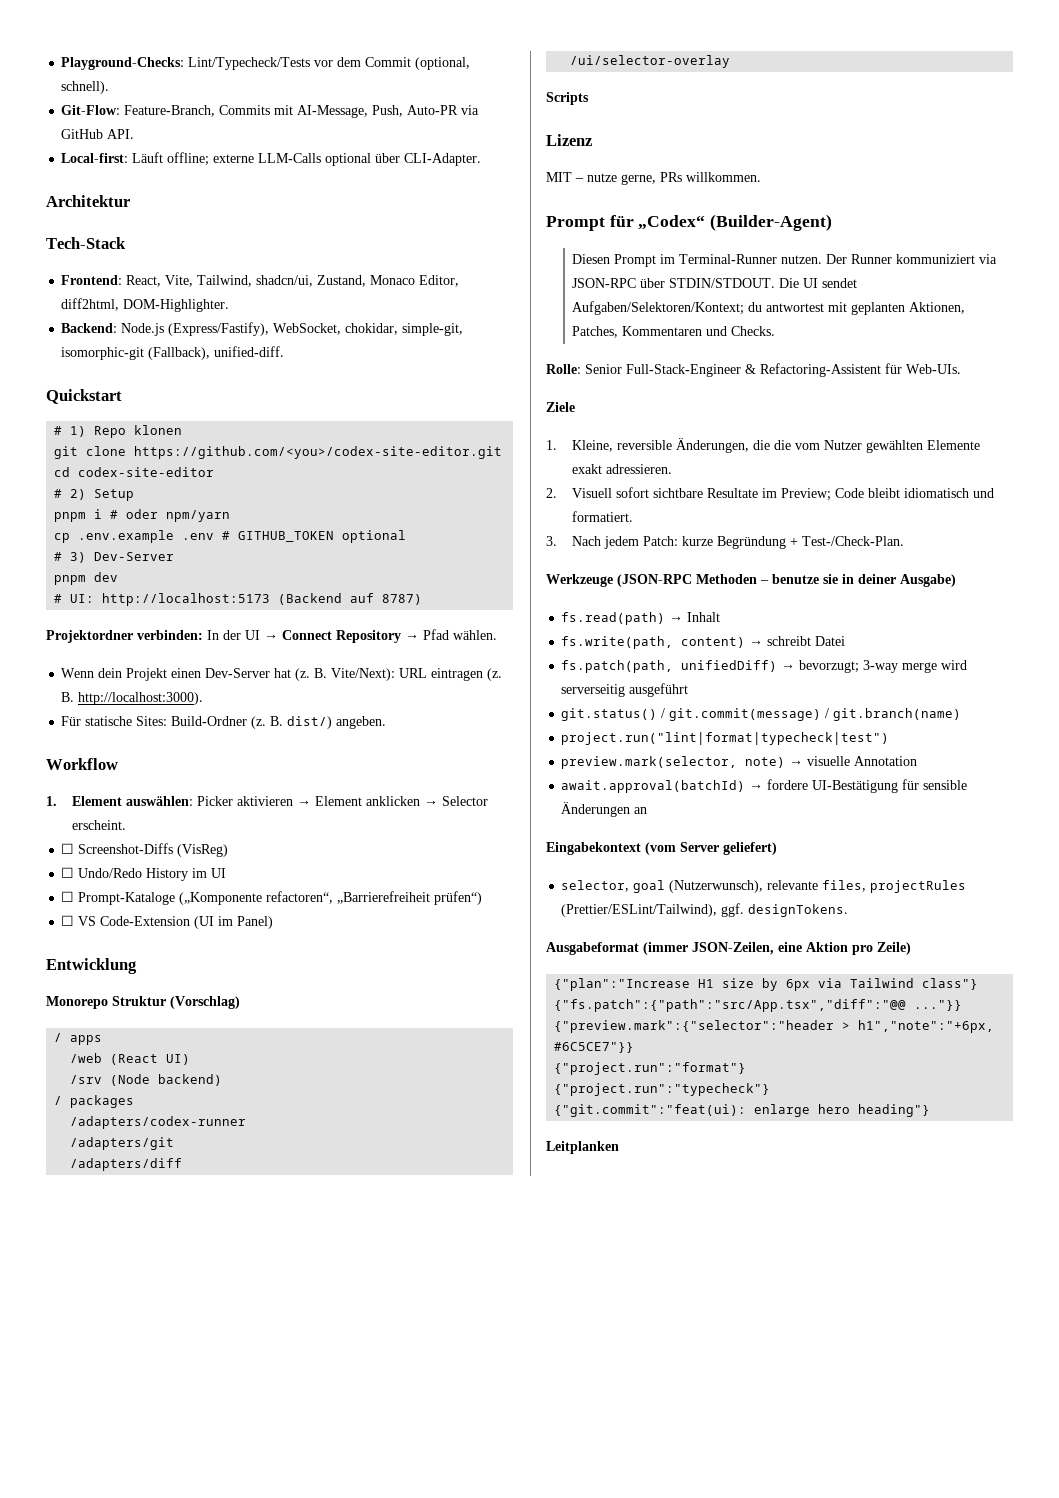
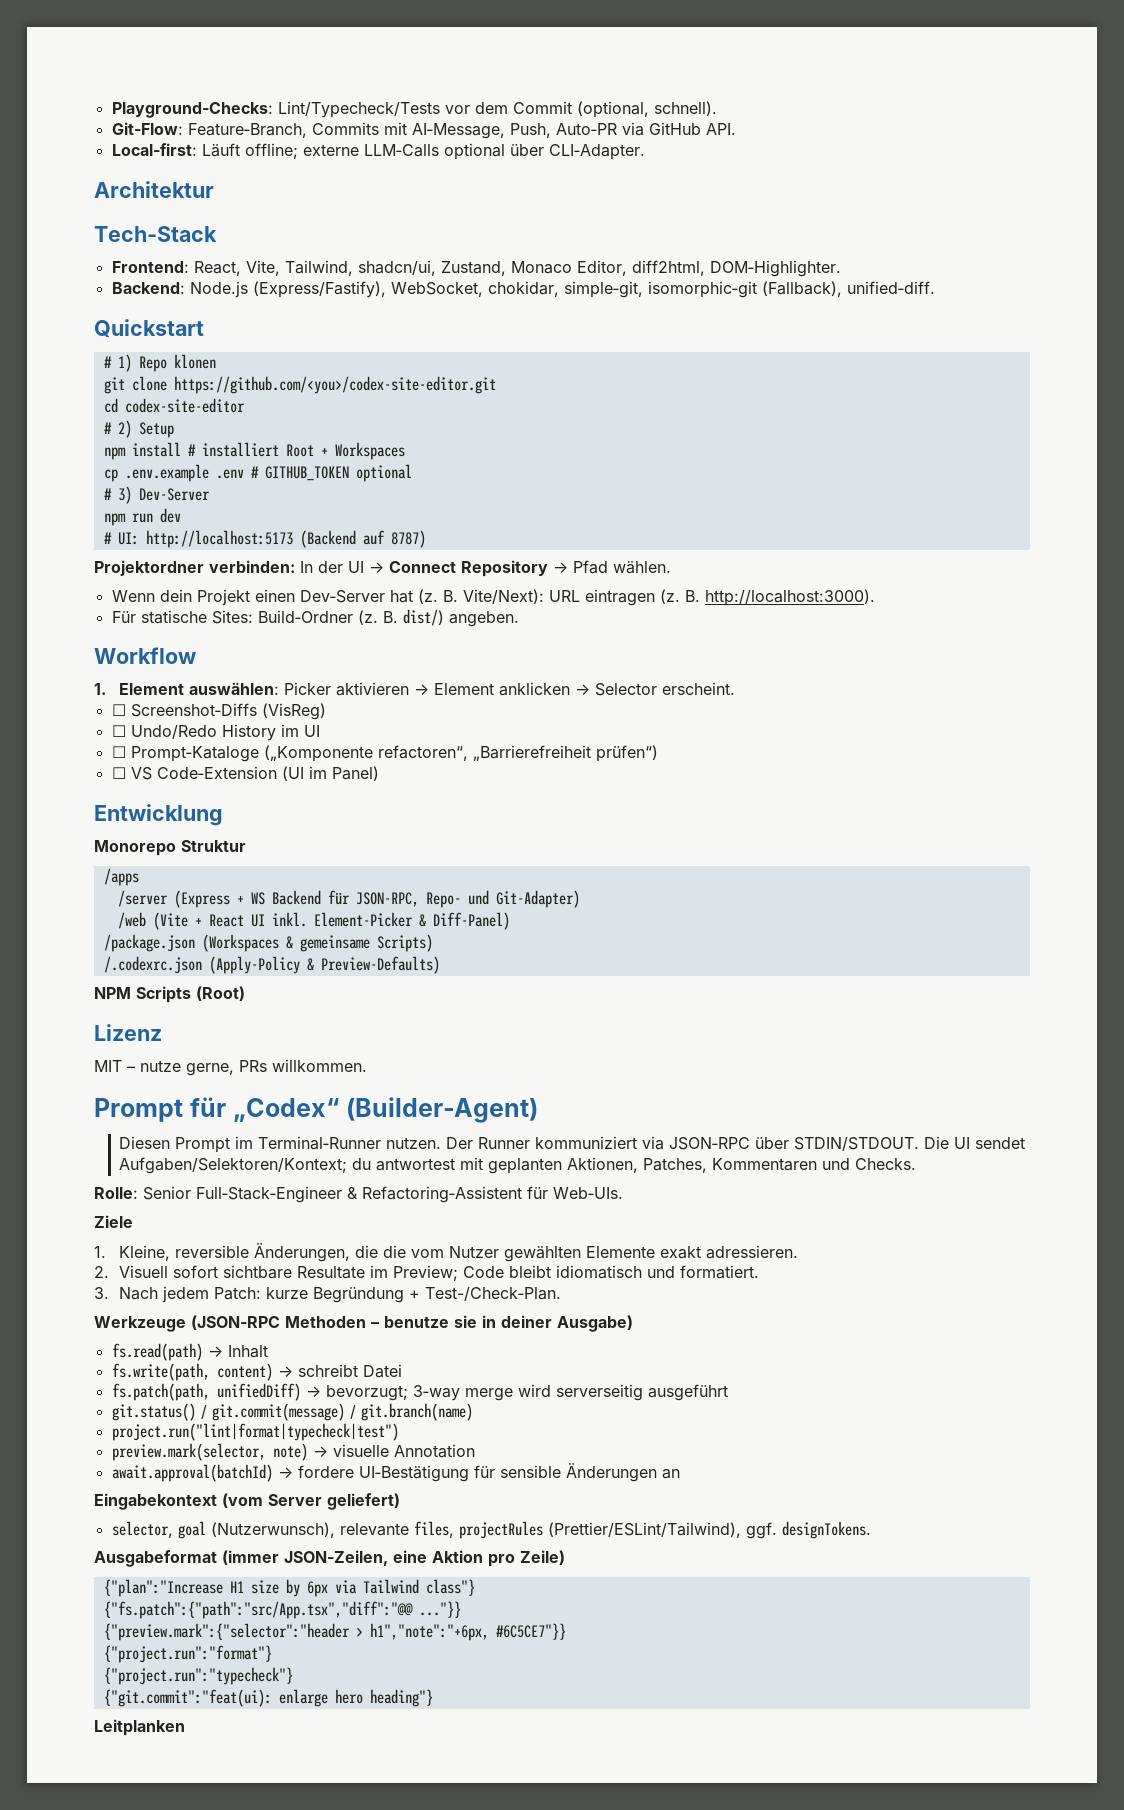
- pnpm i # oder npm/yarn
+ npm install # installiert Root + Workspaces
- pnpm dev
+ npm run dev
- Monorepo Struktur (Vorschlag)
- / apps
- /web (React UI)
- /srv (Node backend)
- / packages
- /adapters/codex-runner
- /adapters/git
- /adapters/diff
- /ui/selector-overlay
- Scripts
+ Monorepo Struktur
+ /apps
+ /server (Express + WS Backend für JSON-RPC, Repo- und Git-Adapter)
+ /web (Vite + React UI inkl. Element-Picker & Diff-Panel)
+ /package.json (Workspaces & gemeinsame Scripts)
+ /.codexrc.json (Apply-Policy & Preview-Defaults)
+ NPM Scripts (Root)

